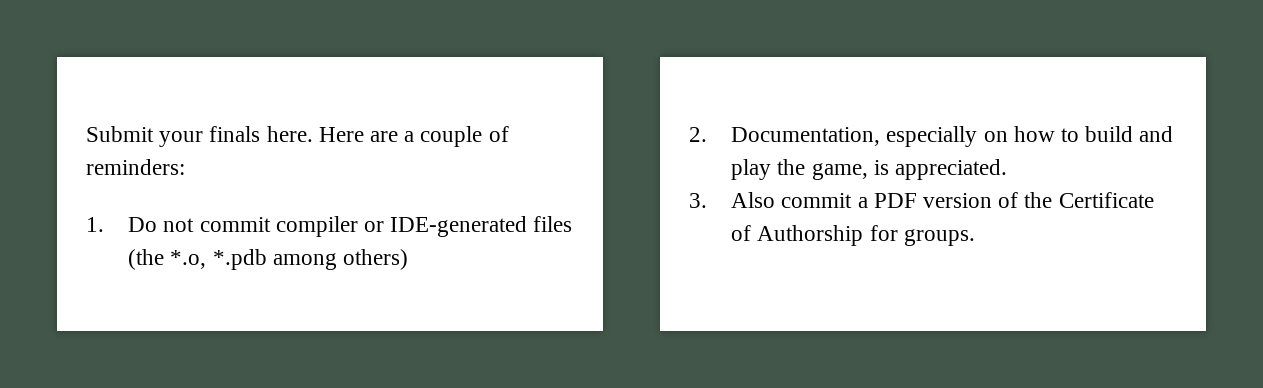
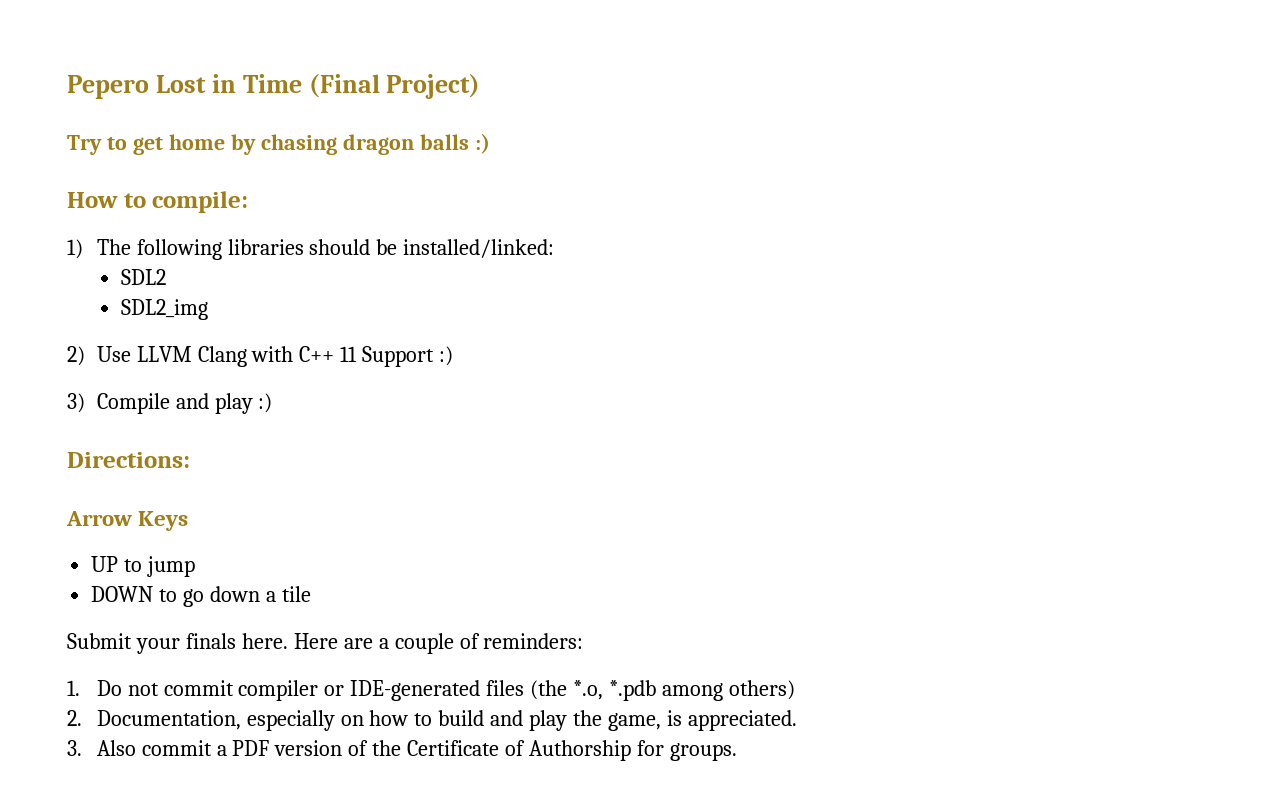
+ Pepero Lost in Time (Final Project)
+ Try to get home by chasing dragon balls :)
+ How to compile:
+ 1) The following libraries should be installed/linked:
+ SDL2
+ SDL2_img
+ 2) Use LLVM Clang with C++ 11 Support :)
+ 3) Compile and play :)
+ Directions:
+ Arrow Keys
+ UP to jump
+ DOWN to go down a tile

